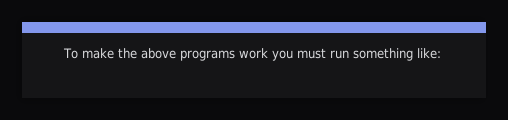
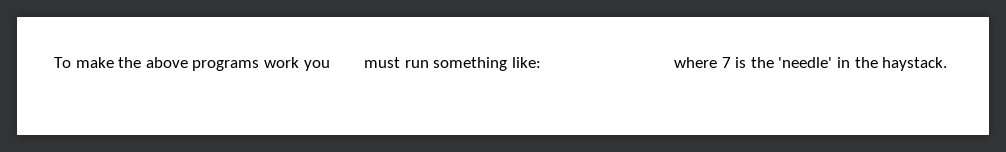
+ where 7 is the 'needle' in the haystack.

